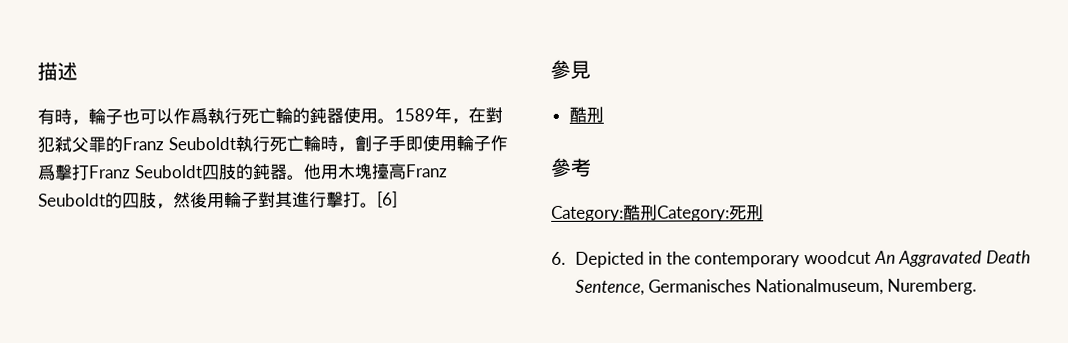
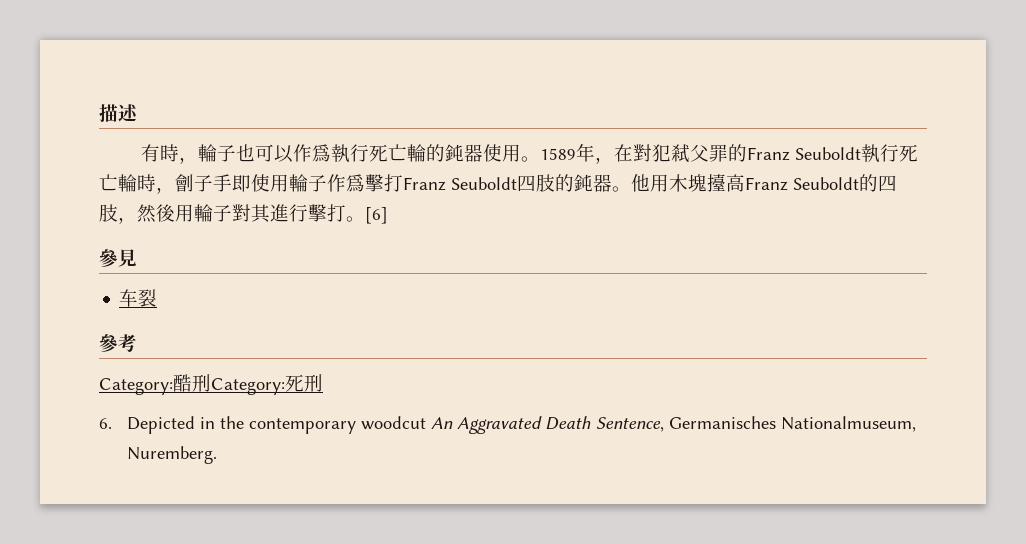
  參見
- 酷刑
+ 车裂

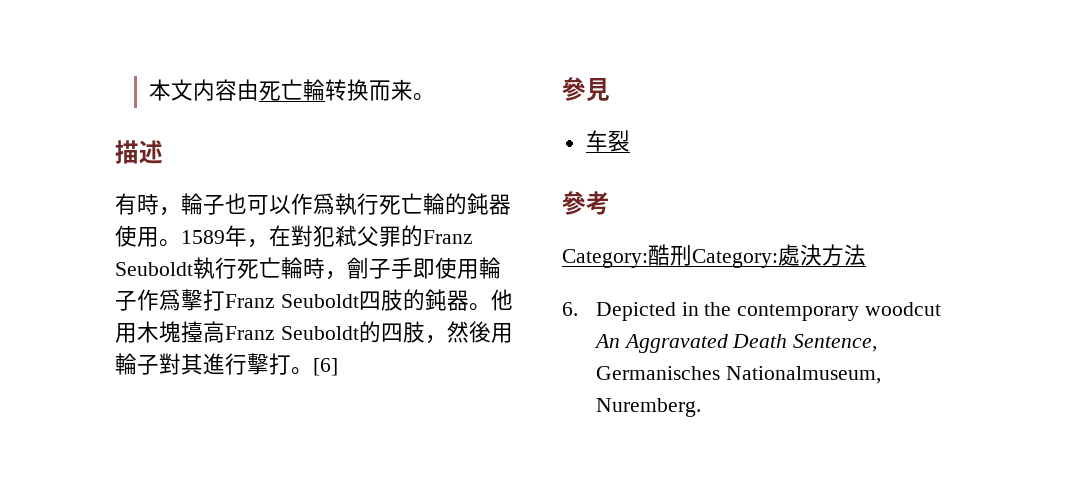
+ 本文内容由死亡輪转换而来。
- Category:酷刑Category:死刑
+ Category:酷刑Category:處決方法

